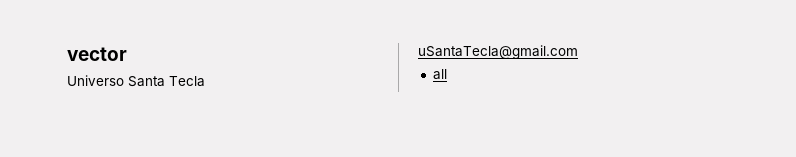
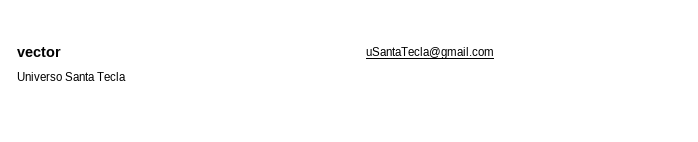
- all

